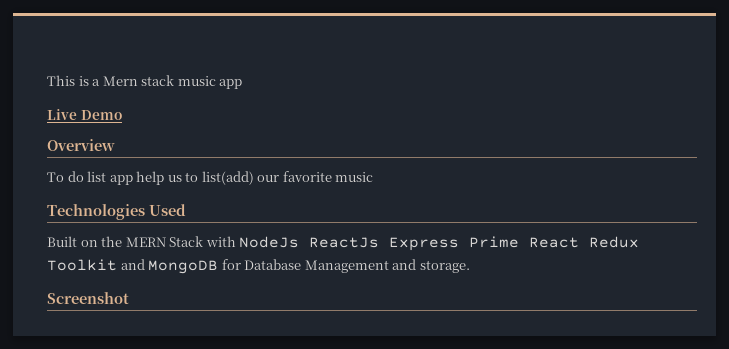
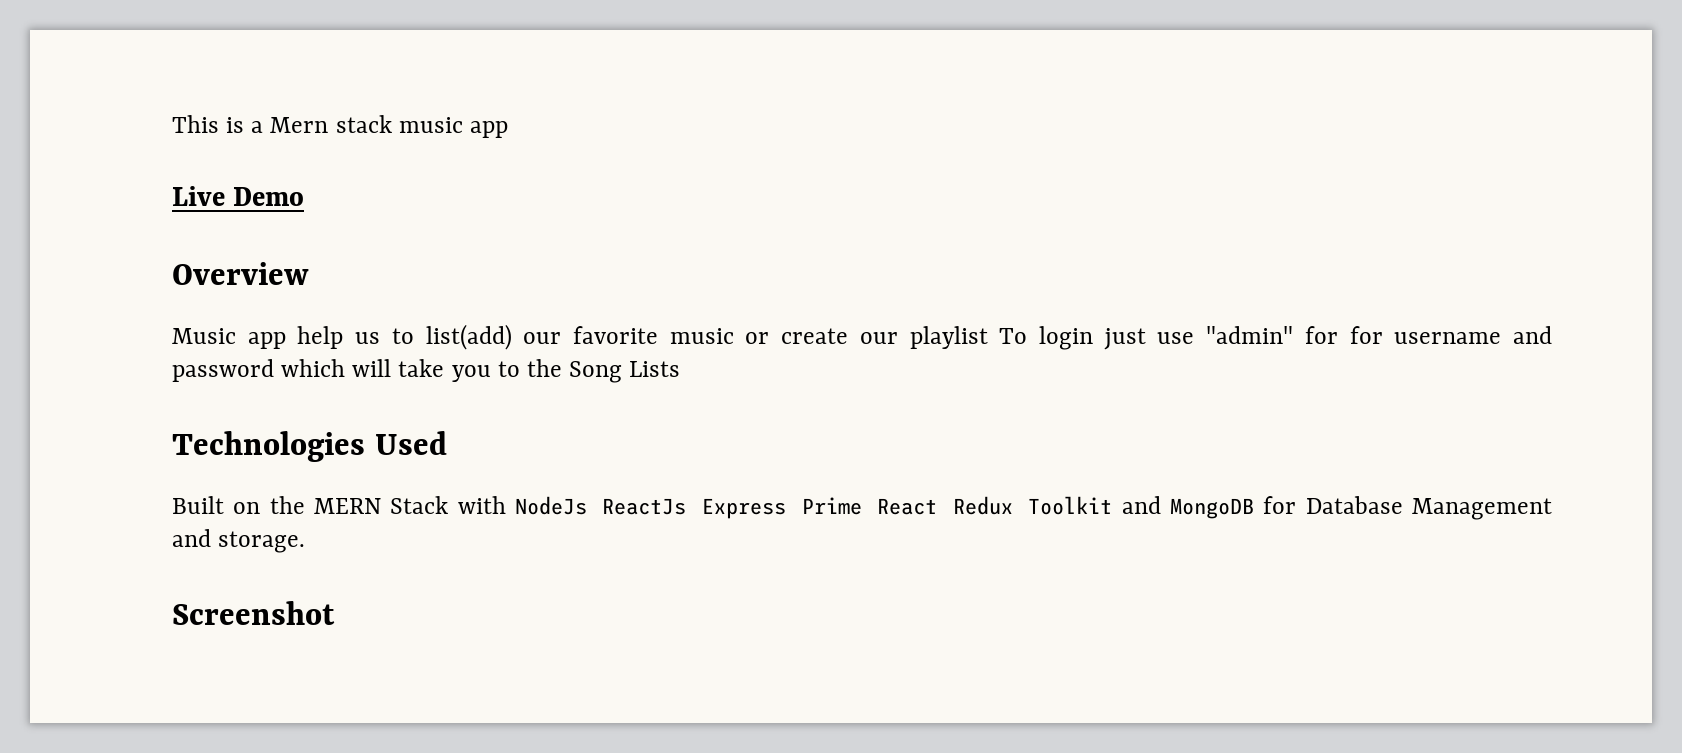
- To do list app help us to list(add) our favorite music
+ Music app help us to list(add) our favorite music or create our playlist To login just use "admin" for for username and password which will take you to the Song Lists

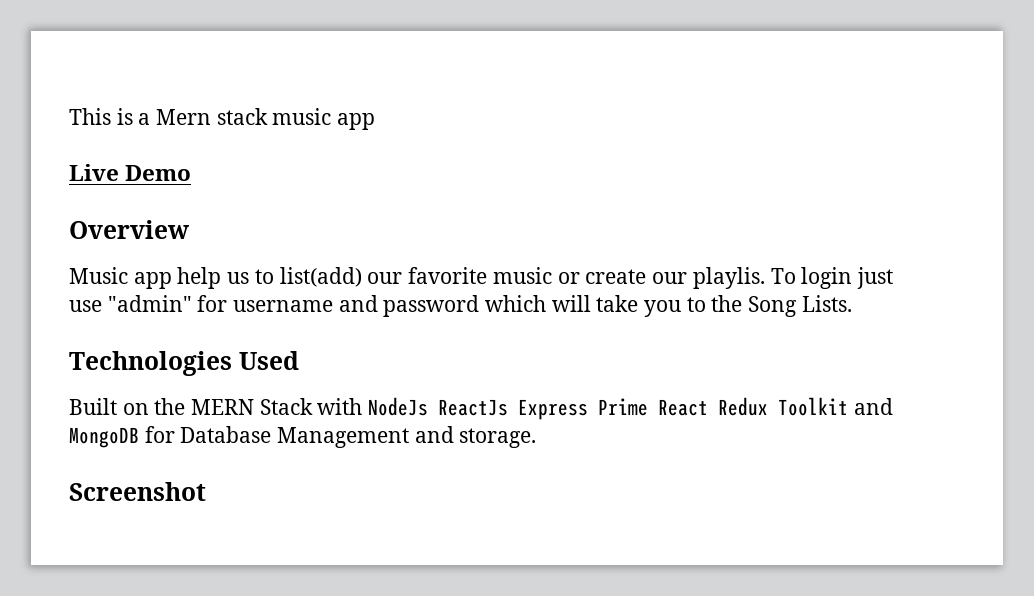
- Music app help us to list(add) our favorite music or create our playlist To login just use "admin" for for username and password which will take you to the Song Lists
+ Music app help us to list(add) our favorite music or create our playlis. To login just use "admin" for username and password which will take you to the Song Lists.

